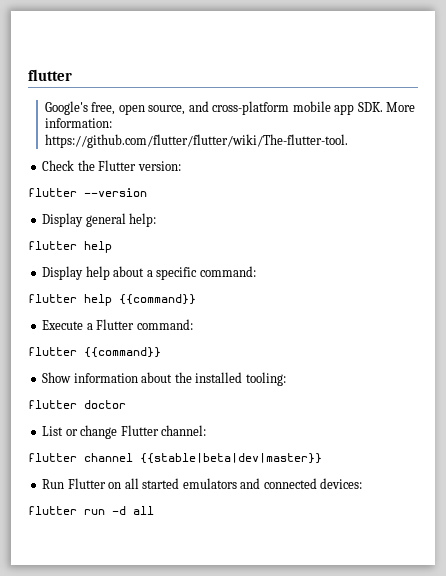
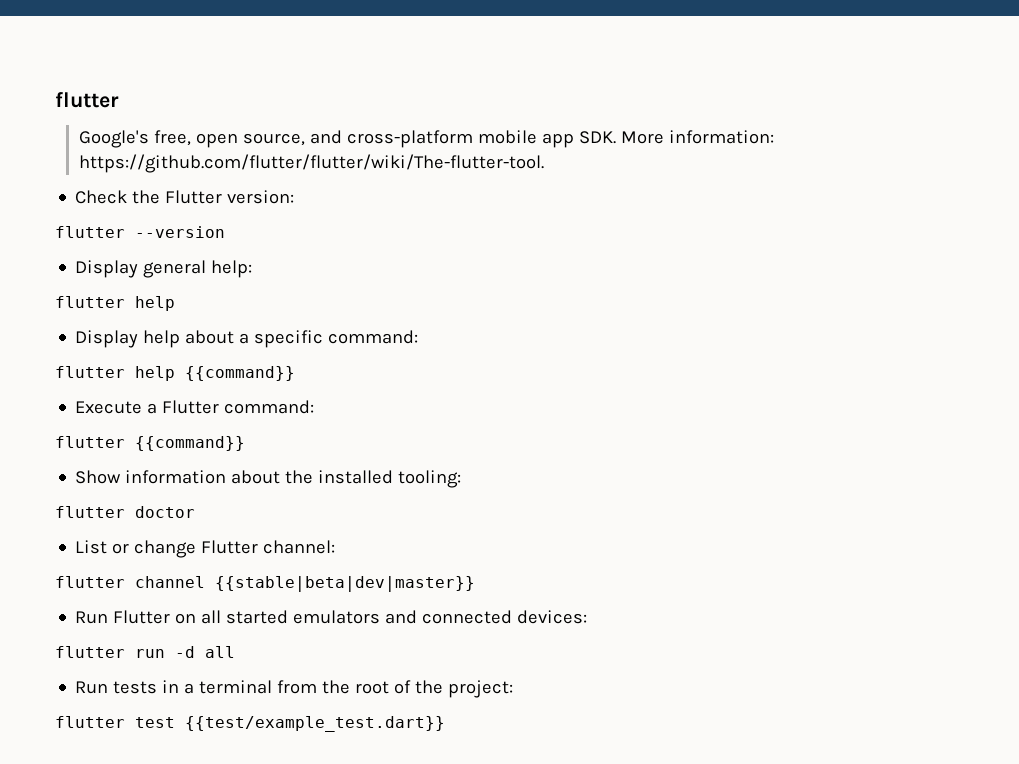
+ Run tests in a terminal from the root of the project:
+ flutter test {{test/example_test.dart}}

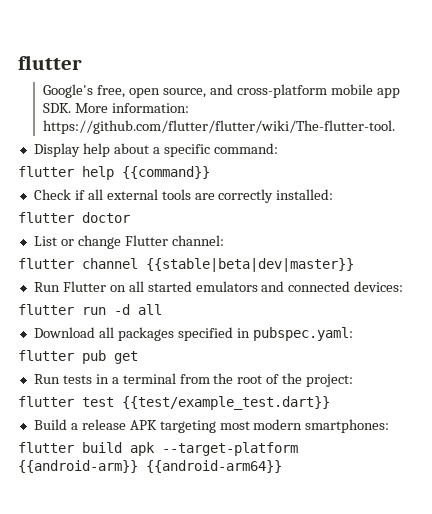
- Check the Flutter version:
- flutter --version
- Display general help:
- flutter help
- Execute a Flutter command:
- flutter {{command}}
- Show information about the installed tooling:
+ Check if all external tools are correctly installed:
+ Download all packages specified in pubspec.yaml:
+ flutter pub get
+ Build a release APK targeting most modern smartphones:
+ flutter build apk --target-platform {{android-arm}} {{android-arm64}}

